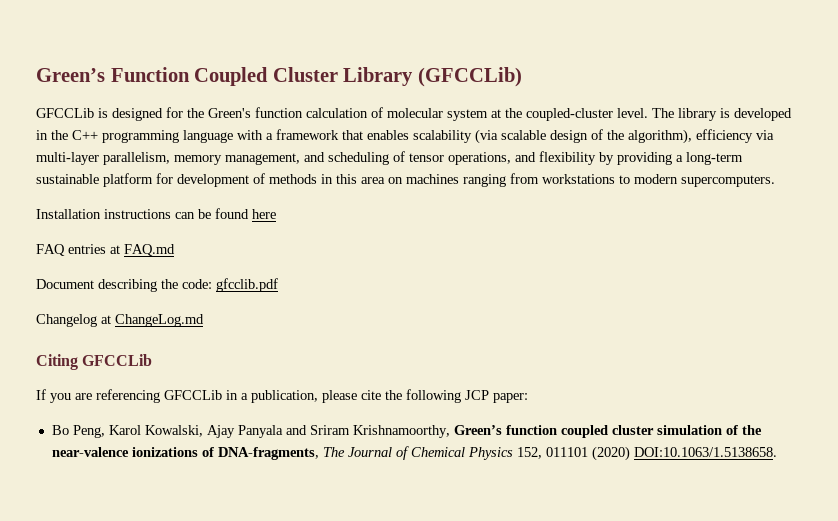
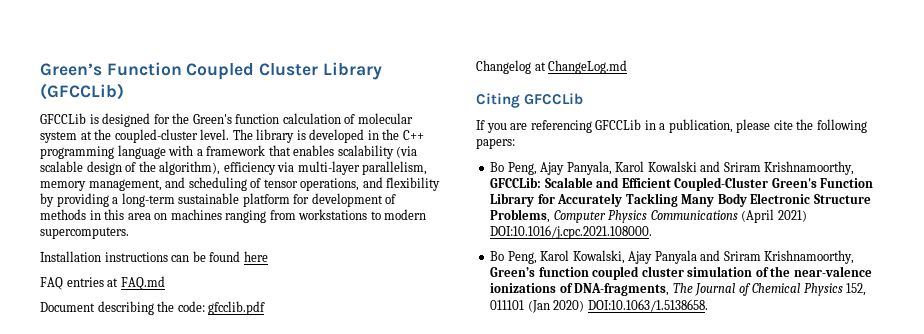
- If you are referencing GFCCLib in a publication, please cite the following JCP paper:
+ If you are referencing GFCCLib in a publication, please cite the following papers:
+ Bo Peng, Ajay Panyala, Karol Kowalski and Sriram Krishnamoorthy, GFCCLib: Scalable and Efficient Coupled-Cluster Green's Function Library for Accurately Tackling Many Body Electronic Structure Problems, Computer Physics Communications (April 2021) DOI:10.1016/j.cpc.2021.108000.
- Bo Peng, Karol Kowalski, Ajay Panyala and Sriram Krishnamoorthy, Green’s function coupled cluster simulation of the near-valence ionizations of DNA-fragments, The Journal of Chemical Physics 152, 011101 (2020) DOI:10.1063/1.5138658.
+ Bo Peng, Karol Kowalski, Ajay Panyala and Sriram Krishnamoorthy, Green’s function coupled cluster simulation of the near-valence ionizations of DNA-fragments, The Journal of Chemical Physics 152, 011101 (Jan 2020) DOI:10.1063/1.5138658.

